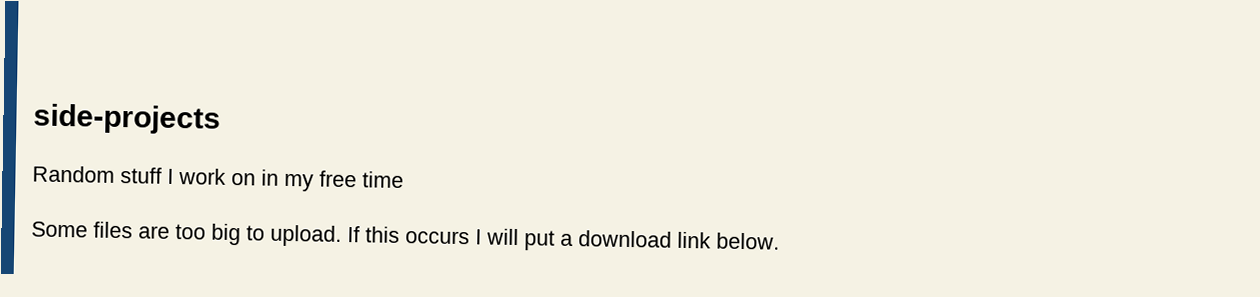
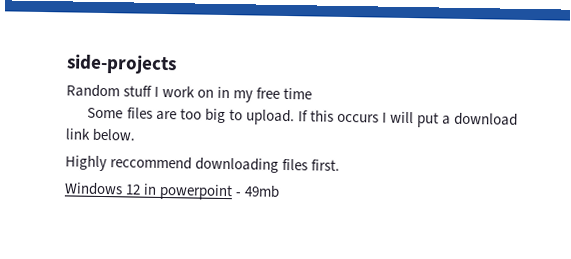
+ Highly reccommend downloading files first.
+ Windows 12 in powerpoint - 49mb

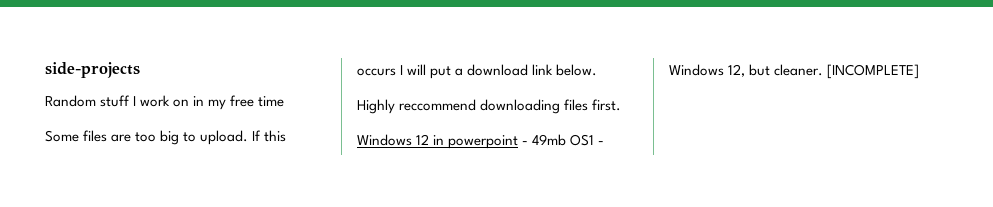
- Windows 12 in powerpoint - 49mb
+ Windows 12 in powerpoint - 49mb OS1 - Windows 12, but cleaner. [INCOMPLETE]

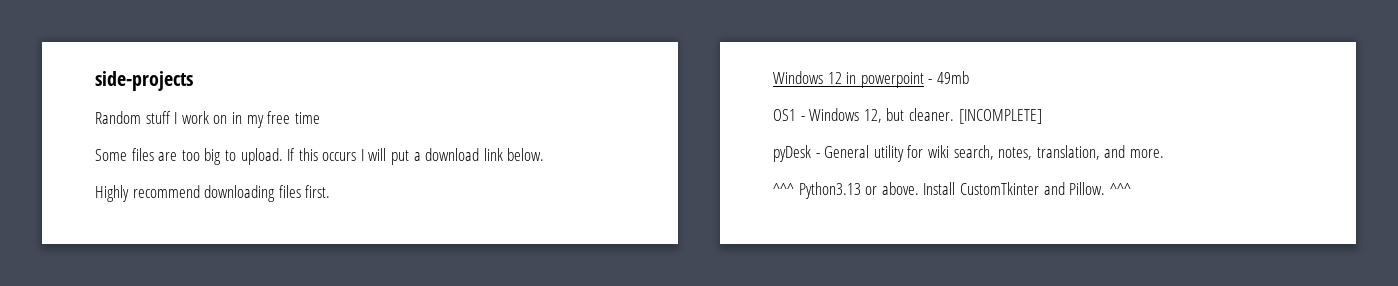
- Highly reccommend downloading files first.
+ Highly recommend downloading files first.
- Windows 12 in powerpoint - 49mb OS1 - Windows 12, but cleaner.
+ Windows 12 in powerpoint - 49mb
+ OS1 - Windows 12, but cleaner.
+ pyDesk - General utility for wiki search, notes, translation, and more.
+ ^^^ Python3.13 or above. Install CustomTkinter and Pillow. ^^^

